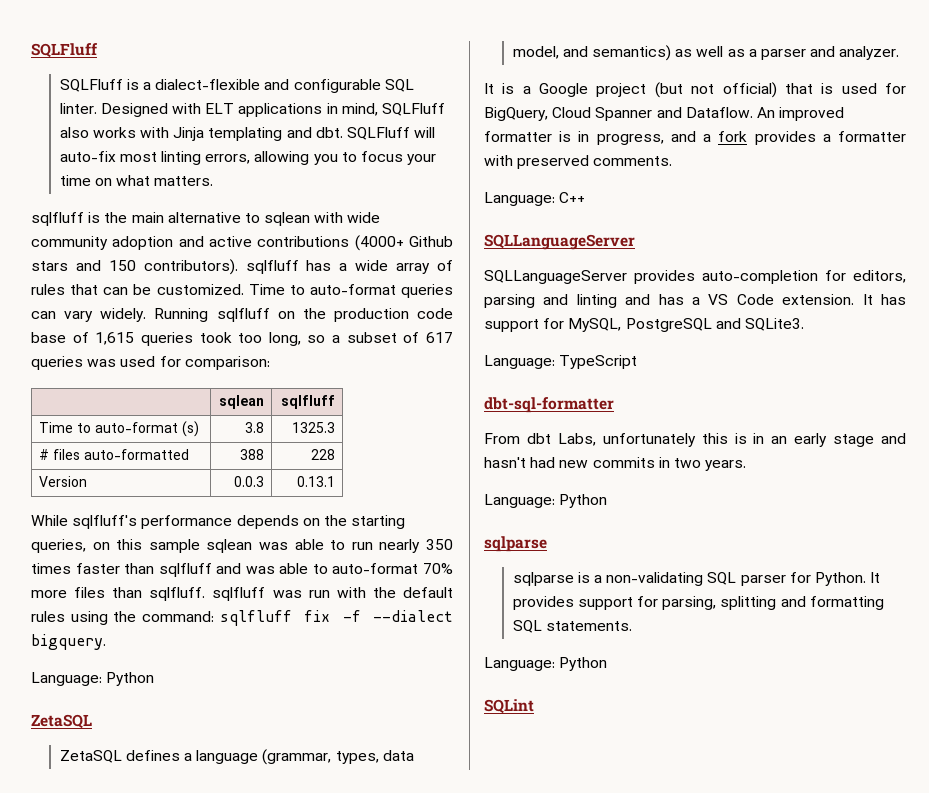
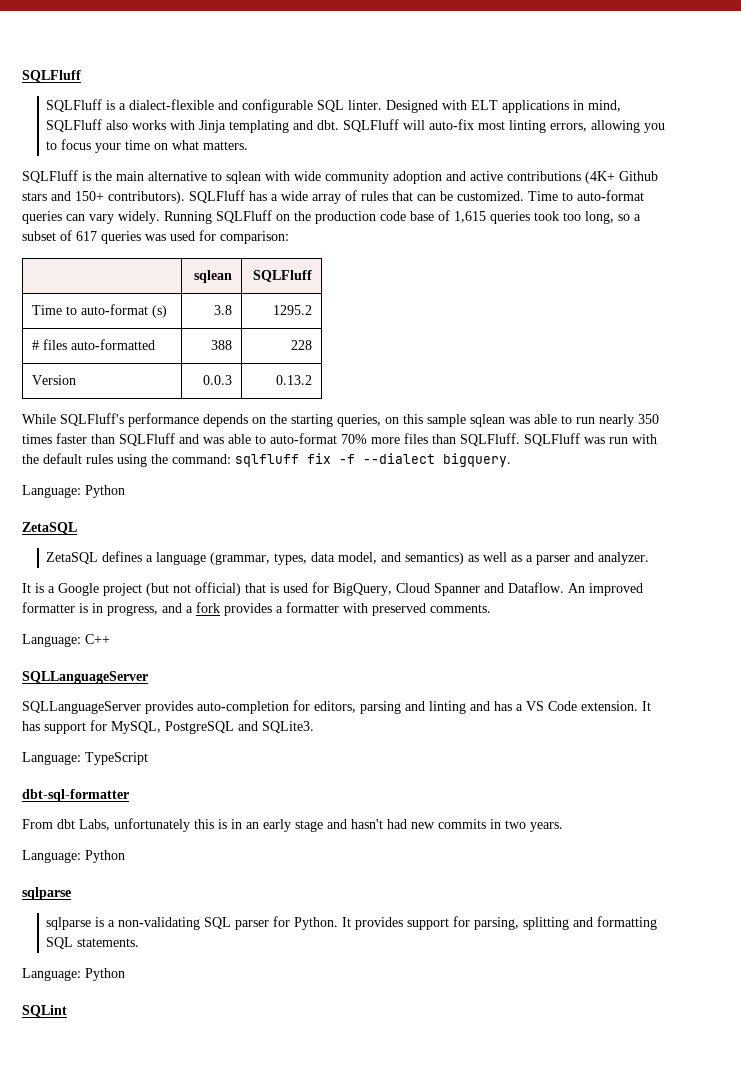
- sqlfluff is the main alternative to sqlean with wide community adoption and active contributions (4000+ Github stars and 150 contributors). sqlfluff has a wide array of rules that can be customized.
+ SQLFluff is the main alternative to sqlean with wide community adoption and active contributions (4K+ Github stars and 150+ contributors). SQLFluff has a wide array of rules that can be customized.
- Running sqlfluff on the production code base of 1,615 queries took too long, so a subset of 617 queries was used for comparison:
+ Running SQLFluff on the production code base of 1,615 queries took too long, so a subset of 617 queries was used for comparison:
- | sqlean | sqlfluff
+ | sqlean | SQLFluff
- Time to auto-format (s) | 3.8 | 1325.3
+ Time to auto-format (s) | 3.8 | 1295.2
- Version | 0.0.3 | 0.13.1
+ Version | 0.0.3 | 0.13.2
- While sqlfluff's performance depends on the starting queries, on this sample sqlean was able to run nearly 350 times faster than sqlfluff and was able to auto-format 70% more files than sqlfluff. sqlfluff was run with the default rules using the command: sqlfluff fix -f --dialect bigquery.
+ While SQLFluff's performance depends on the starting queries, on this sample sqlean was able to run nearly 350 times faster than SQLFluff and was able to auto-format 70% more files than SQLFluff. SQLFluff was run with the default rules using the command: sqlfluff fix -f --dialect bigquery.

